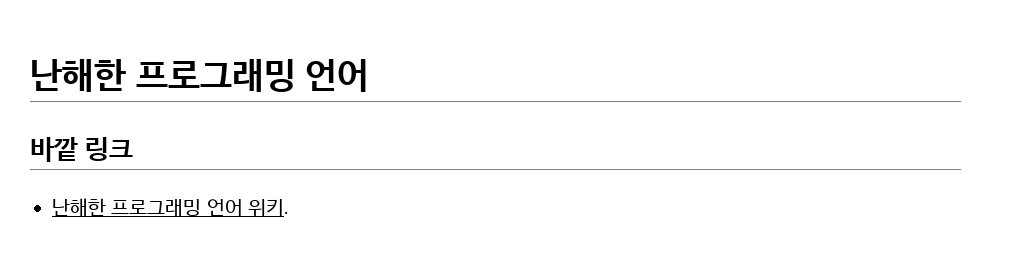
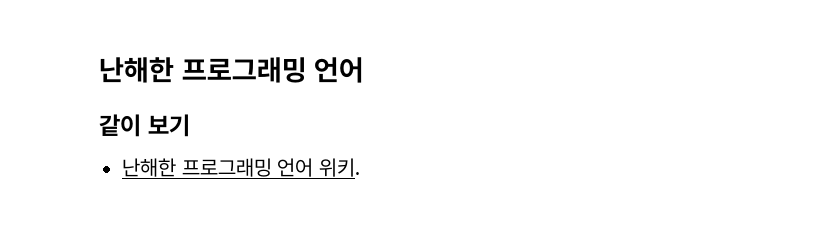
- 바깥 링크
+ 같이 보기

